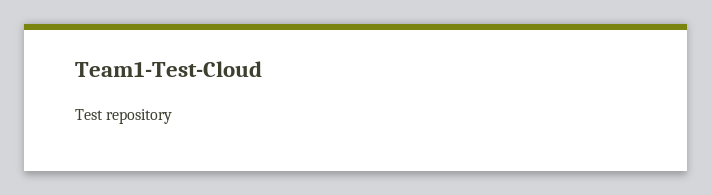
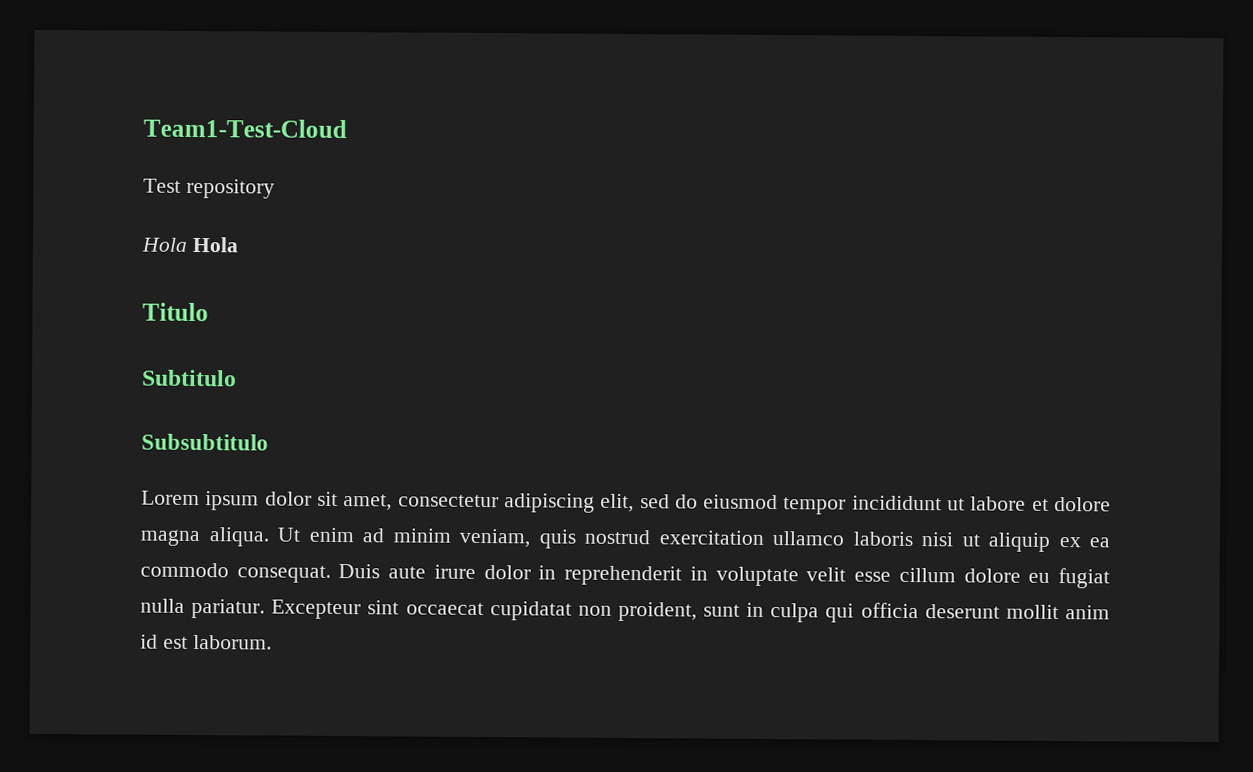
+ Hola Hola
+ Titulo
+ Subtitulo
+ Subsubtitulo
+ Lorem ipsum dolor sit amet, consectetur adipiscing elit, sed do eiusmod tempor incididunt ut labore et dolore magna aliqua. Ut enim ad minim veniam, quis nostrud exercitation ullamco laboris nisi ut aliquip ex ea commodo consequat. Duis aute irure dolor in reprehenderit in voluptate velit esse cillum dolore eu fugiat nulla pariatur. Excepteur sint occaecat cupidatat non proident, sunt in culpa qui officia deserunt mollit anim id est laborum.

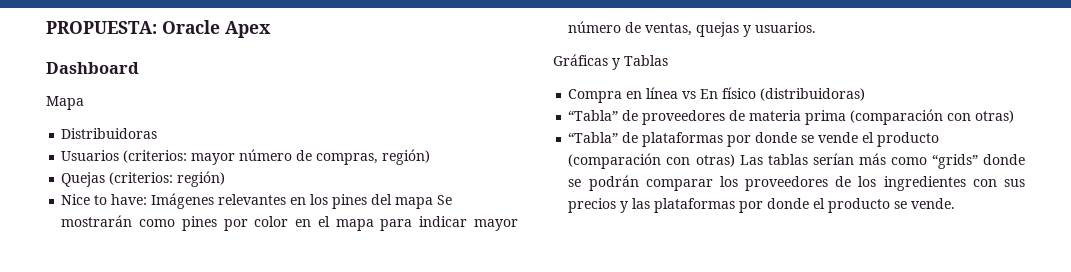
- Team1-Test-Cloud
- Test repository
- Hola Hola
- Titulo
- Subtitulo
- Subsubtitulo
- Lorem ipsum dolor sit amet, consectetur adipiscing elit, sed do eiusmod tempor incididunt ut labore et dolore magna aliqua. Ut enim ad minim veniam, quis nostrud exercitation ullamco laboris nisi ut aliquip ex ea commodo consequat. Duis aute irure dolor in reprehenderit in voluptate velit esse cillum dolore eu fugiat nulla pariatur. Excepteur sint occaecat cupidatat non proident, sunt in culpa qui officia deserunt mollit anim id est laborum.
+ PROPUESTA: Oracle Apex
+ Dashboard
+ Mapa
+ Distribuidoras
+ Usuarios (criterios: mayor número de compras, región)
+ Quejas (criterios: región)
+ Nice to have: Imágenes relevantes en los pines del mapa Se mostrarán como pines por color en el mapa para indicar mayor número de ventas, quejas y usuarios.
+ Gráficas y Tablas
+ Compra en línea vs En físico (distribuidoras)
+ “Tabla” de proveedores de materia prima (comparación con otras)
+ “Tabla” de plataformas por donde se vende el producto (comparación con otras) Las tablas serían más como “grids” donde se podrán comparar los proveedores de los ingredientes con sus precios y las plataformas por donde el producto se vende.

